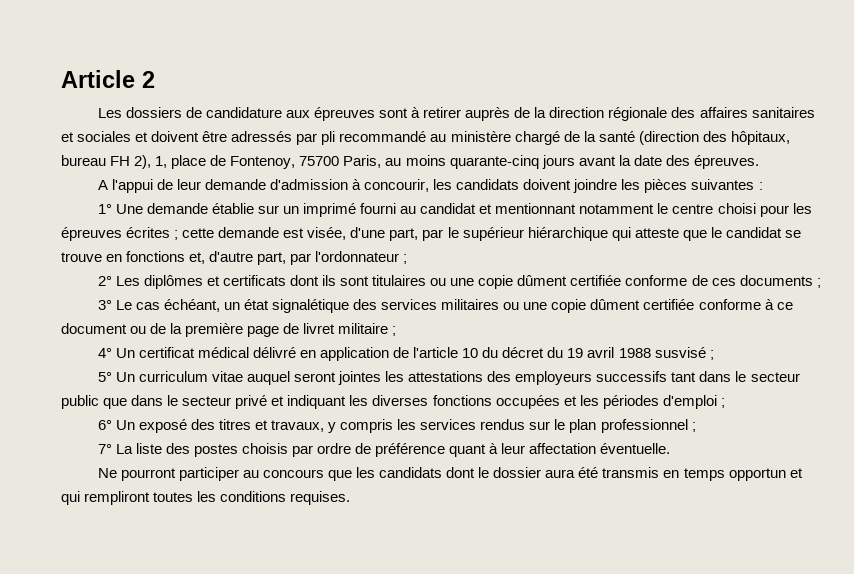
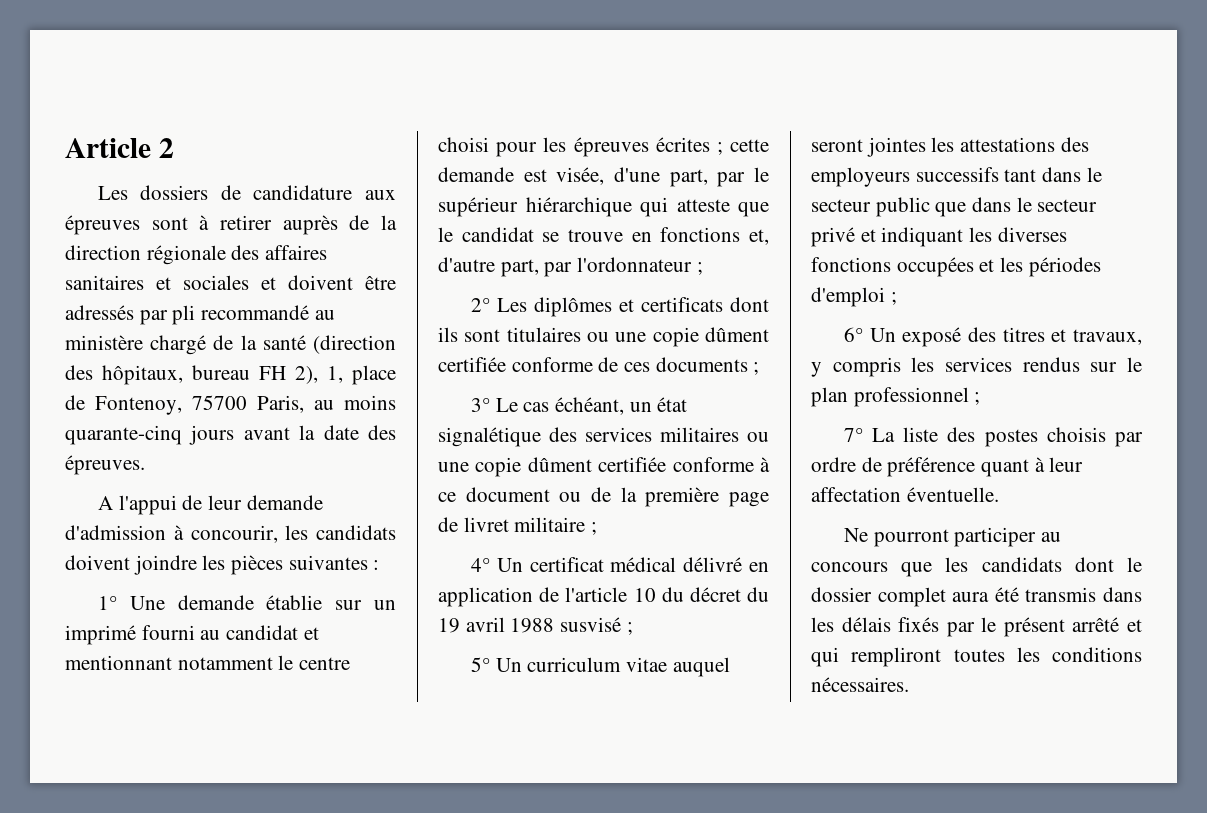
- Ne pourront participer au concours que les candidats dont le dossier aura été transmis en temps opportun et qui rempliront toutes les conditions requises.
+ Ne pourront participer au concours que les candidats dont le dossier complet aura été transmis dans les délais fixés par le présent arrêté et qui rempliront toutes les conditions nécessaires.

